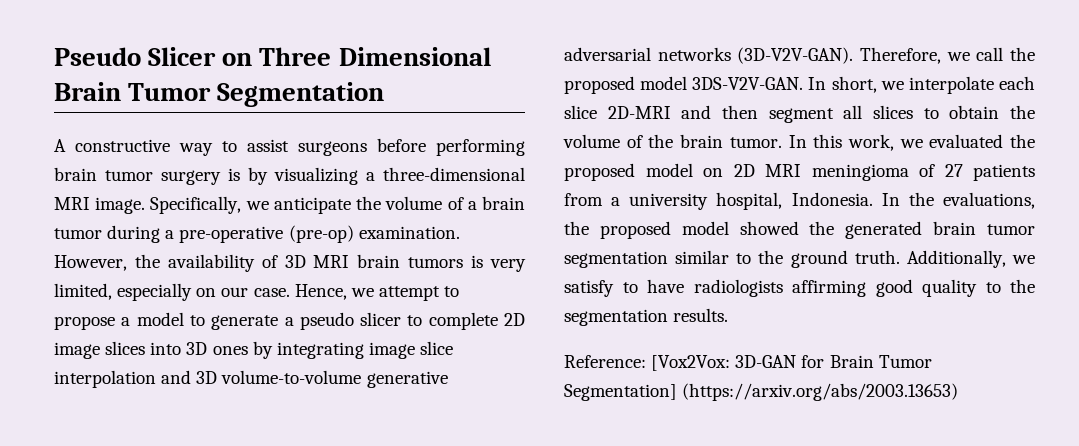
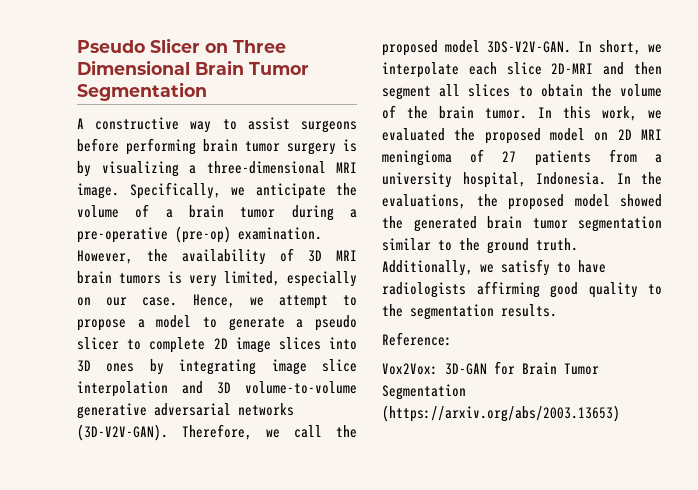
- Reference: [Vox2Vox: 3D-GAN for Brain Tumor Segmentation] (https://arxiv.org/abs/2003.13653)
+ Reference:
+ Vox2Vox: 3D-GAN for Brain Tumor Segmentation (https://arxiv.org/abs/2003.13653)

